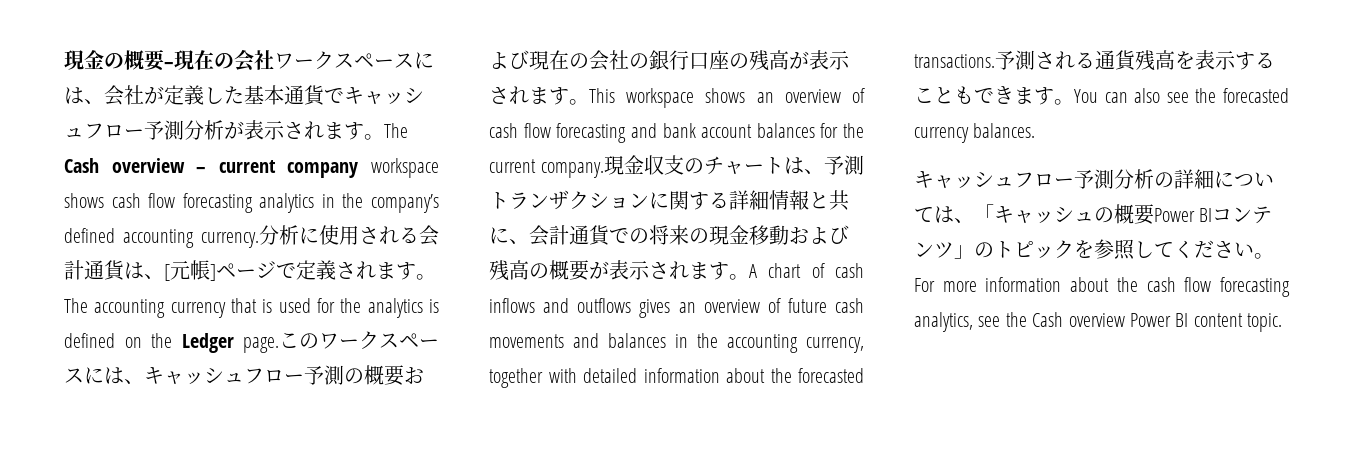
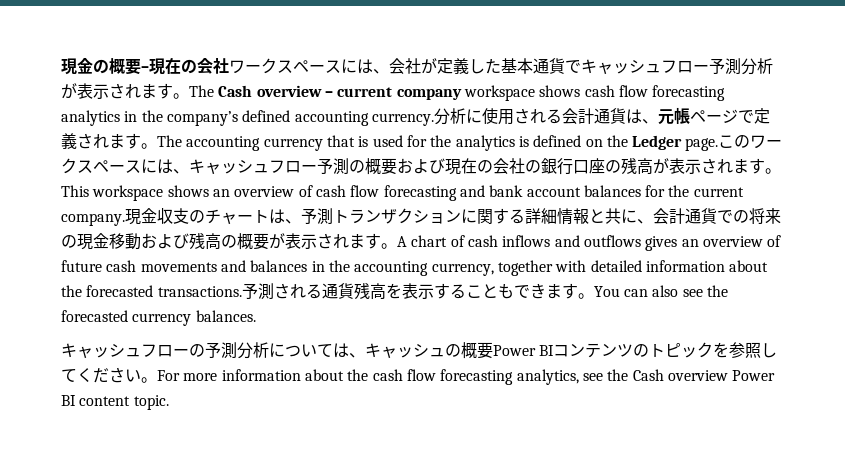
- 分析に使用される会計通貨は、[元帳]ページで定義されます。
+ 分析に使用される会計通貨は、元帳ページで定義されます。
- キャッシュフロー予測分析の詳細については、「キャッシュの概要Power BIコンテンツ」のトピックを参照してください。
+ キャッシュフローの予測分析については、キャッシュの概要Power BIコンテンツのトピックを参照してください。

